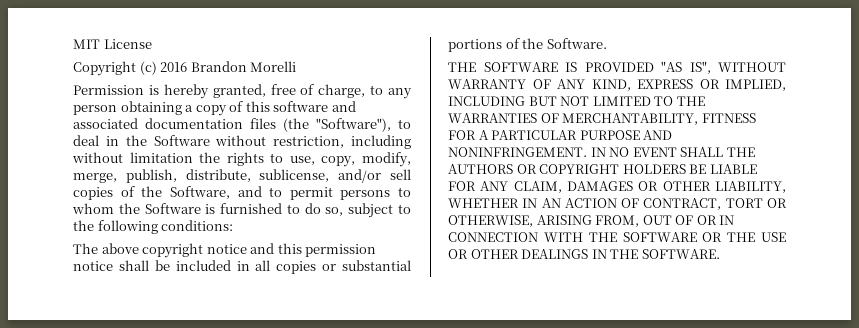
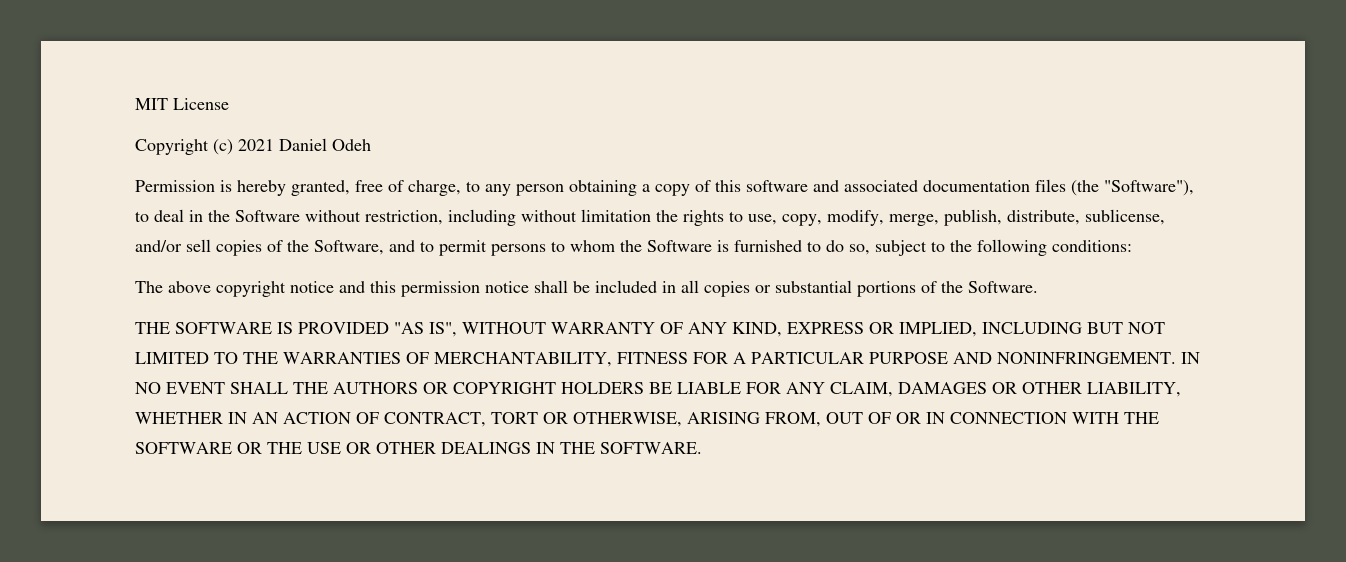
- Copyright (c) 2016 Brandon Morelli
+ Copyright (c) 2021 Daniel Odeh

